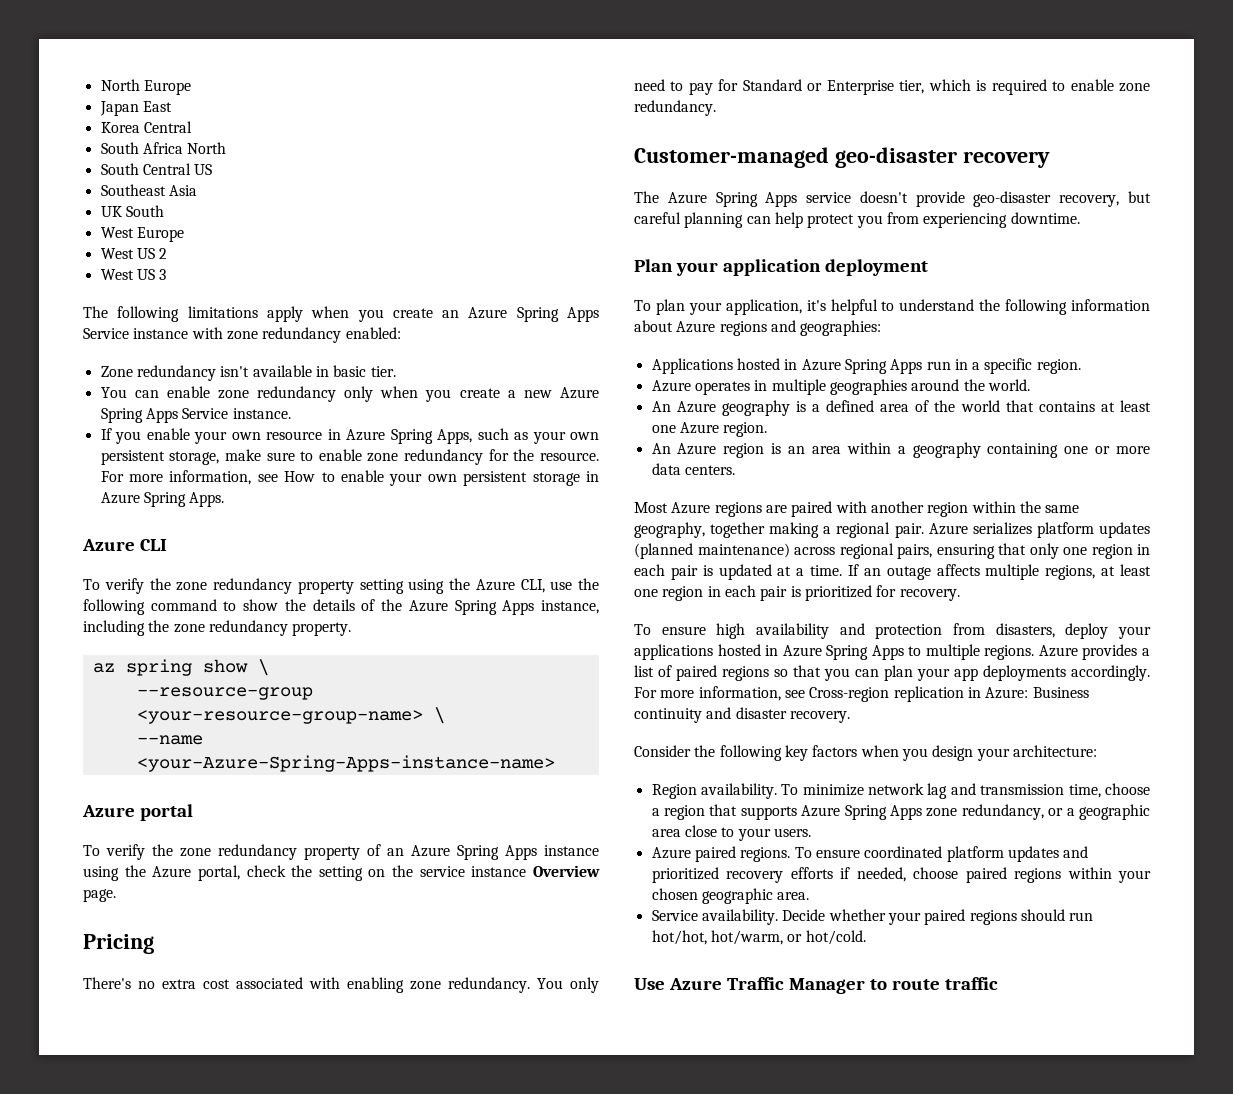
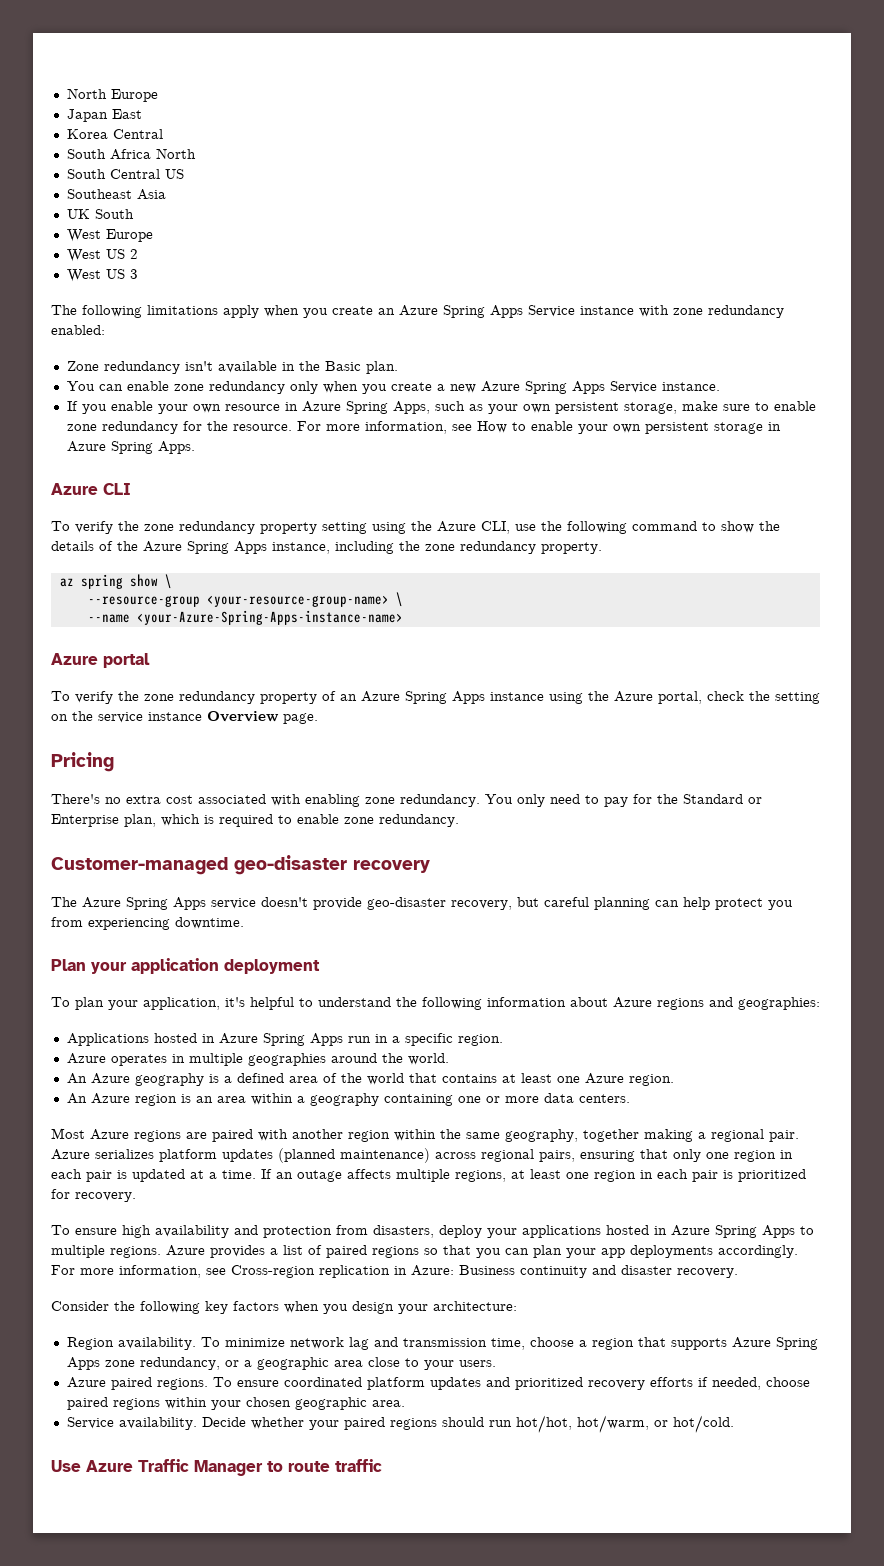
- Zone redundancy isn't available in basic tier.
+ Zone redundancy isn't available in the Basic plan.
- You only need to pay for Standard or Enterprise tier, which is required to enable zone redundancy.
+ You only need to pay for the Standard or Enterprise plan, which is required to enable zone redundancy.

